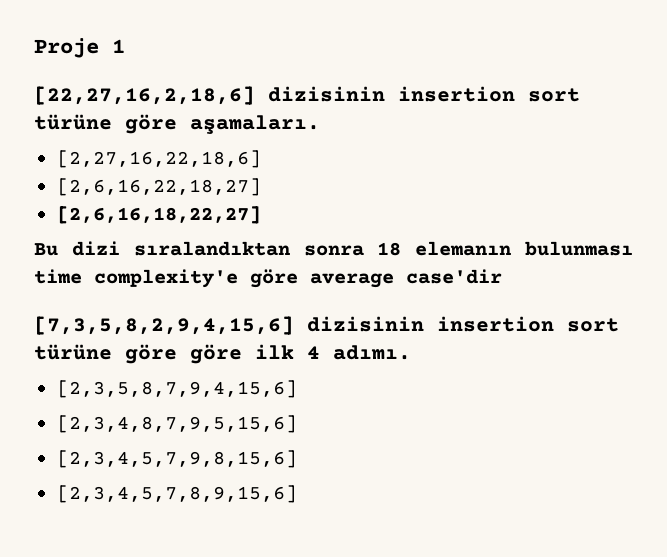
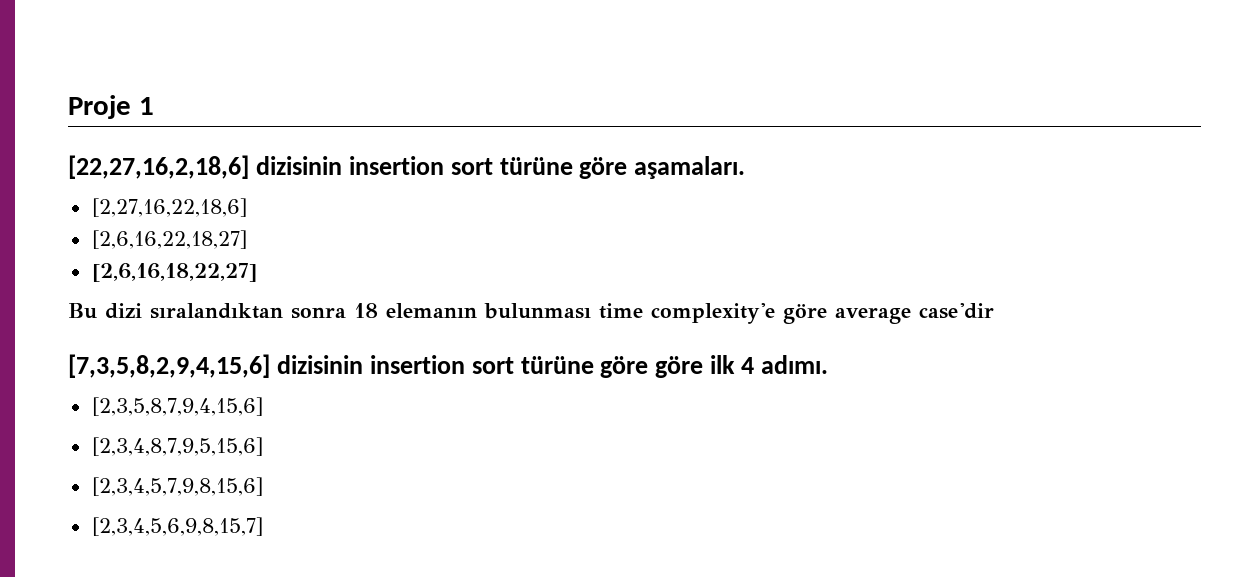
- [2,3,4,5,7,8,9,15,6]
+ [2,3,4,5,6,9,8,15,7]

